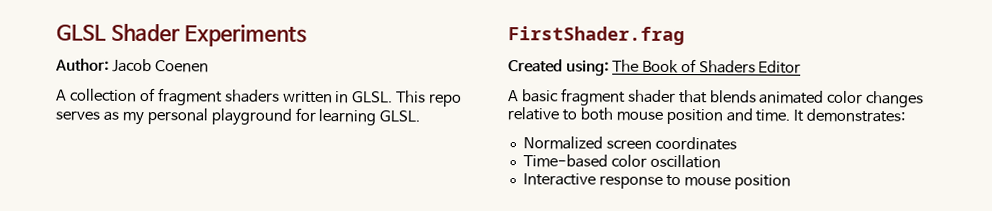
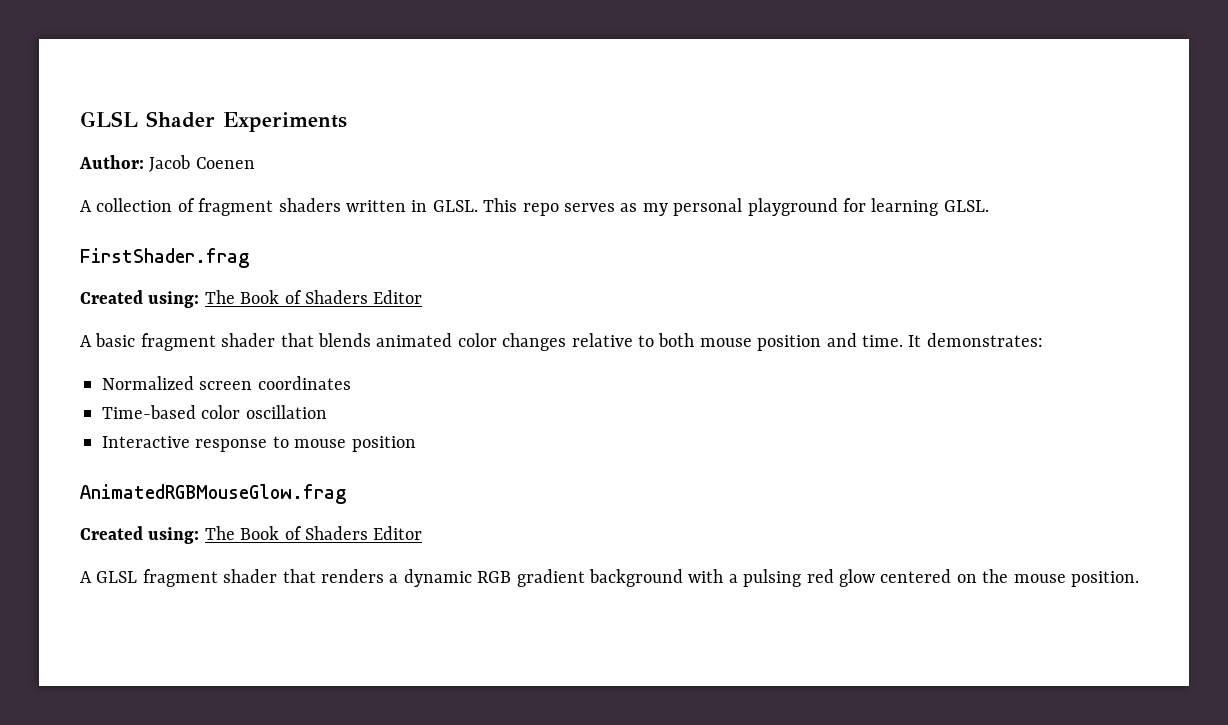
+ AnimatedRGBMouseGlow.frag
+ Created using: The Book of Shaders Editor
+ A GLSL fragment shader that renders a dynamic RGB gradient background with a pulsing red glow centered on the mouse position.

